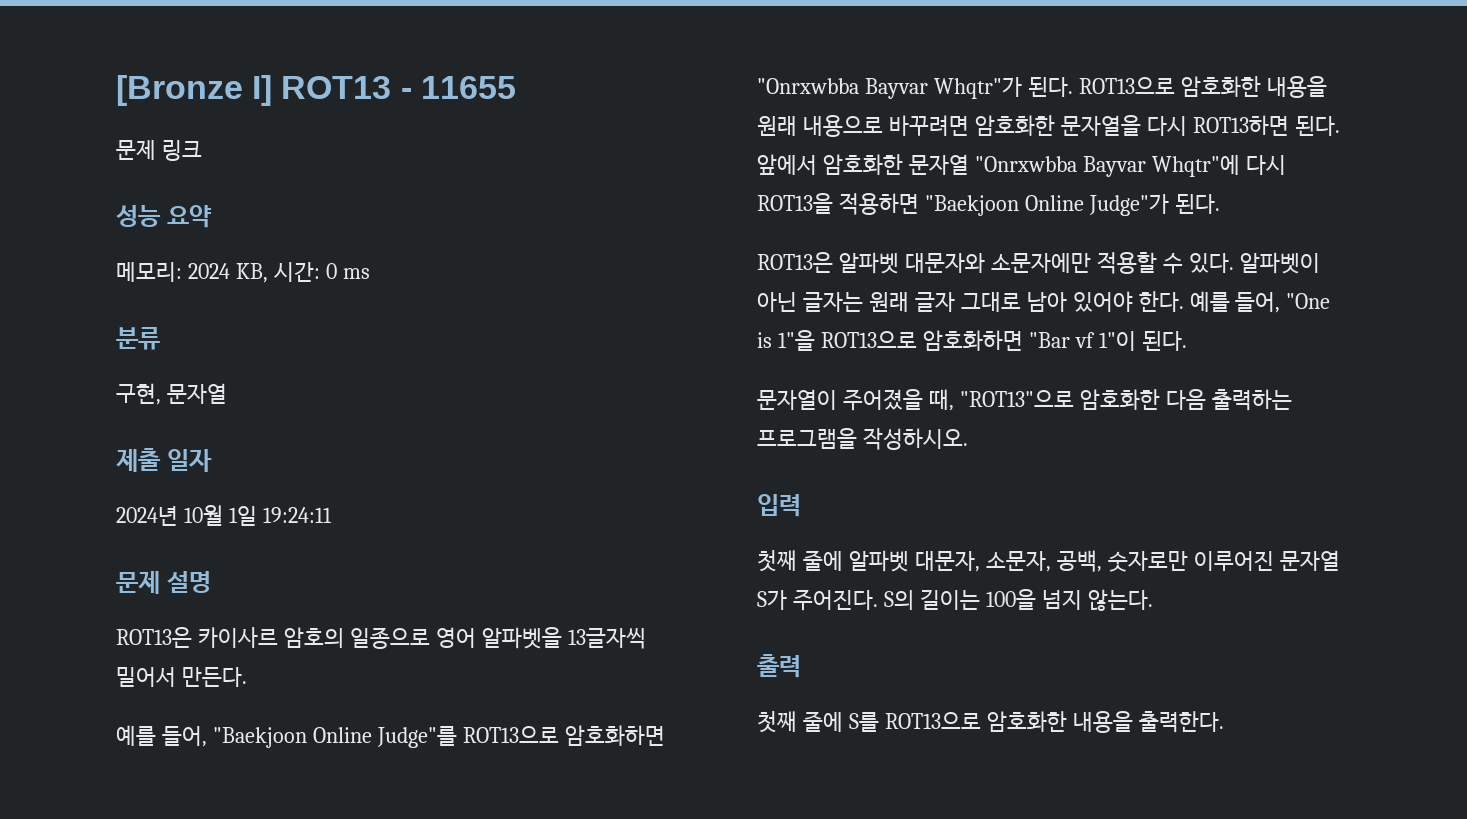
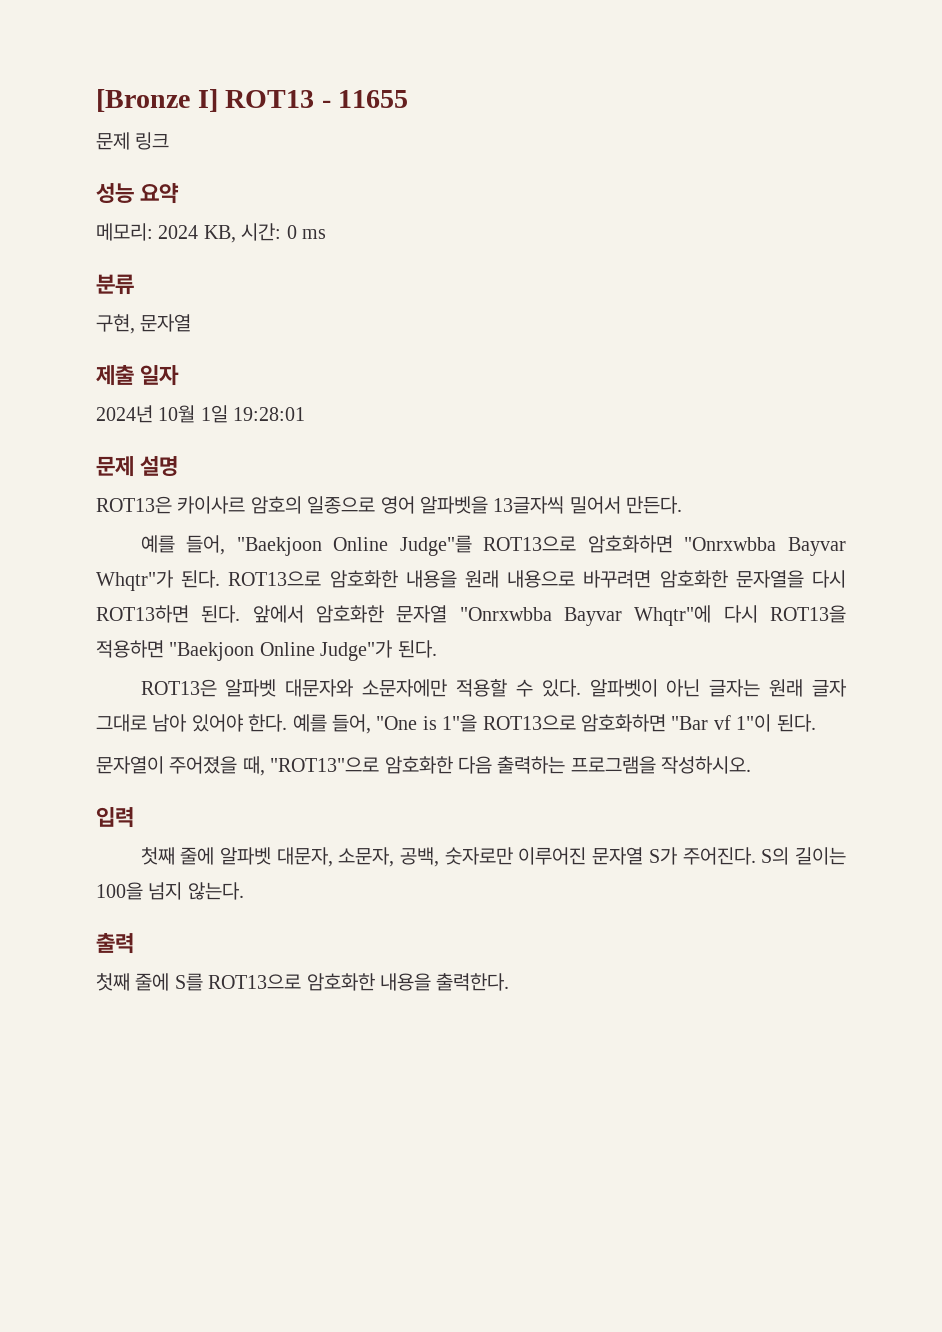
- 2024년 10월 1일 19:24:11
+ 2024년 10월 1일 19:28:01

